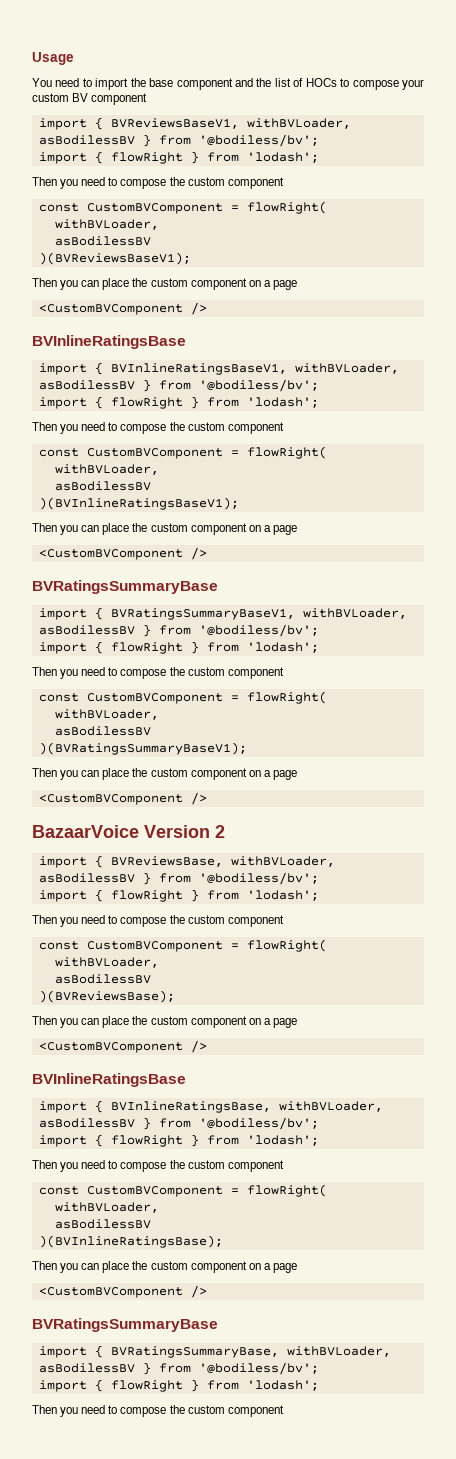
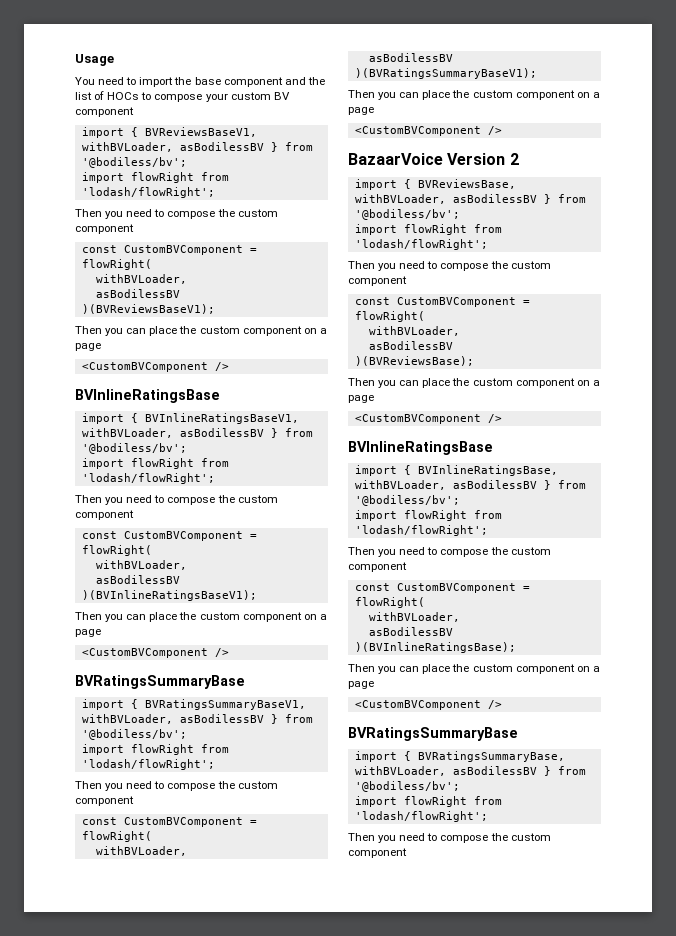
  import { BVReviewsBaseV1, withBVLoader, asBodilessBV } from '@bodiless/bv';
- import { flowRight } from 'lodash';
+ import flowRight from 'lodash/flowRight';
  import { BVInlineRatingsBaseV1, withBVLoader, asBodilessBV } from '@bodiless/bv';
- import { flowRight } from 'lodash';
+ import flowRight from 'lodash/flowRight';
  import { BVRatingsSummaryBaseV1, withBVLoader, asBodilessBV } from '@bodiless/bv';
- import { flowRight } from 'lodash';
+ import flowRight from 'lodash/flowRight';
  import { BVReviewsBase, withBVLoader, asBodilessBV } from '@bodiless/bv';
- import { flowRight } from 'lodash';
+ import flowRight from 'lodash/flowRight';
  import { BVInlineRatingsBase, withBVLoader, asBodilessBV } from '@bodiless/bv';
- import { flowRight } from 'lodash';
+ import flowRight from 'lodash/flowRight';
  import { BVRatingsSummaryBase, withBVLoader, asBodilessBV } from '@bodiless/bv';
- import { flowRight } from 'lodash';
+ import flowRight from 'lodash/flowRight';

